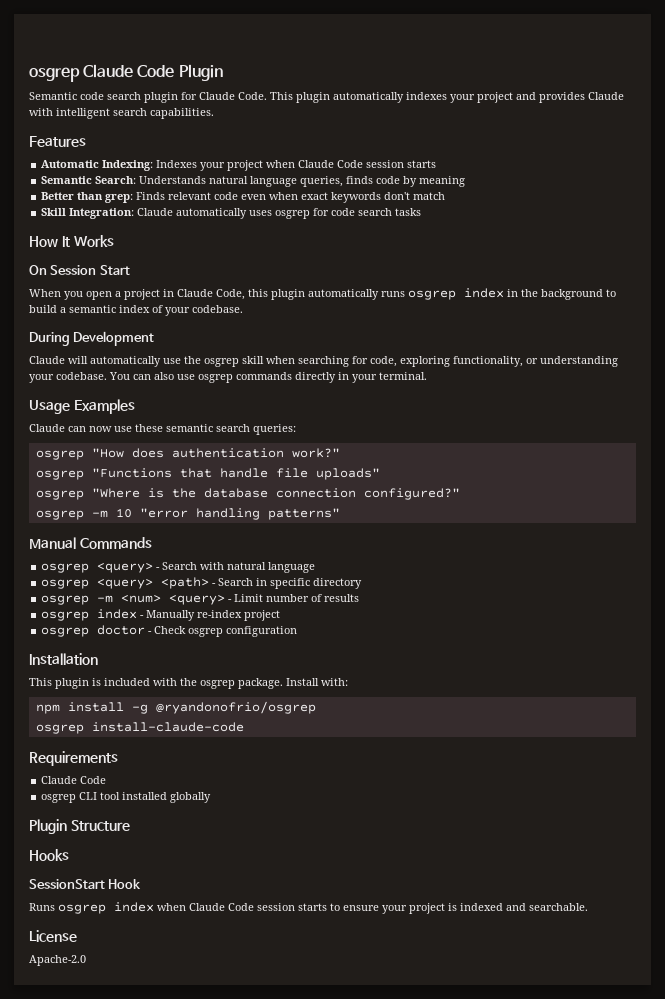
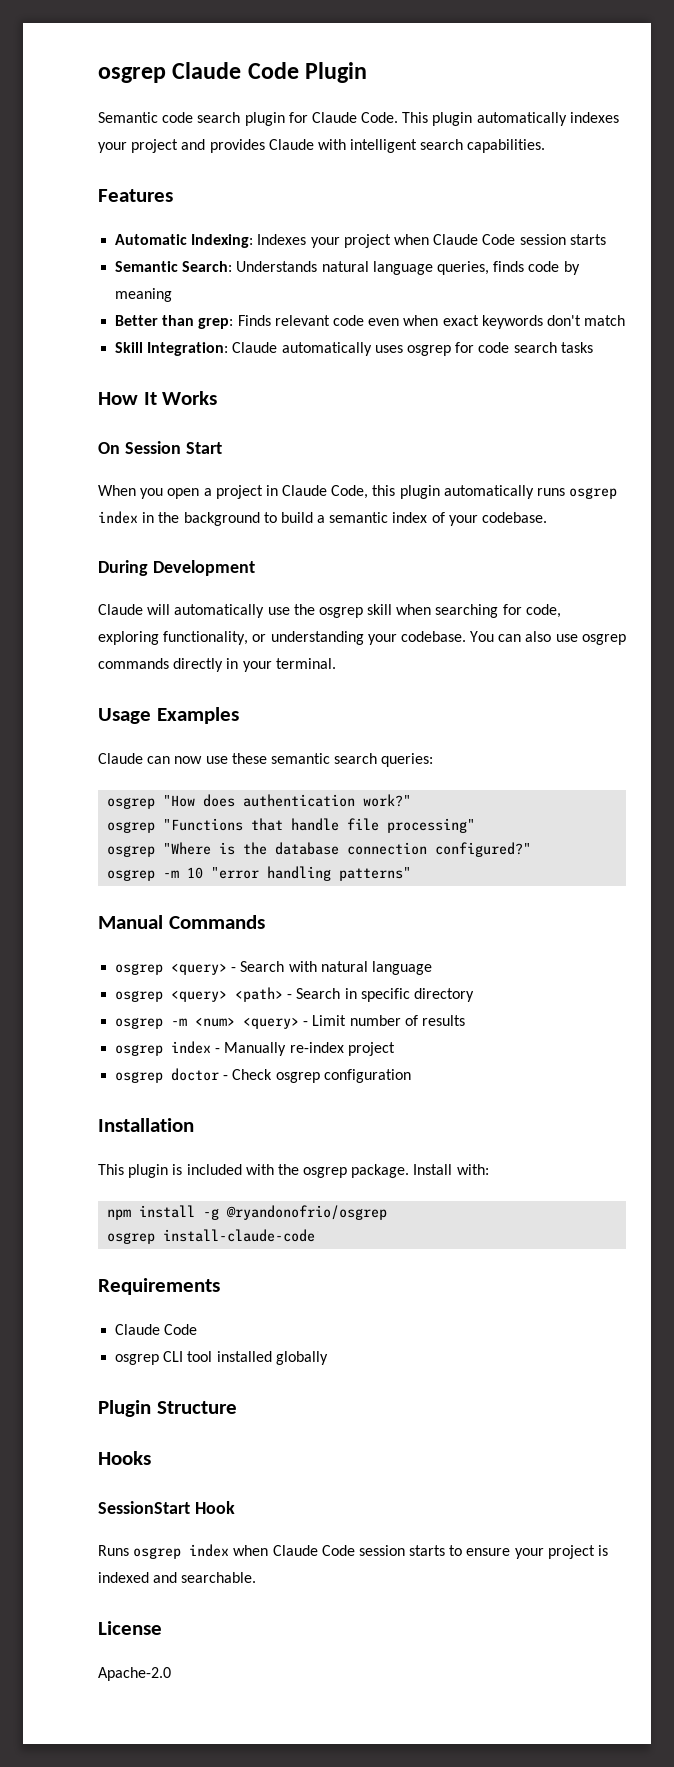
- osgrep "Functions that handle file uploads"
+ osgrep "Functions that handle file processing"

